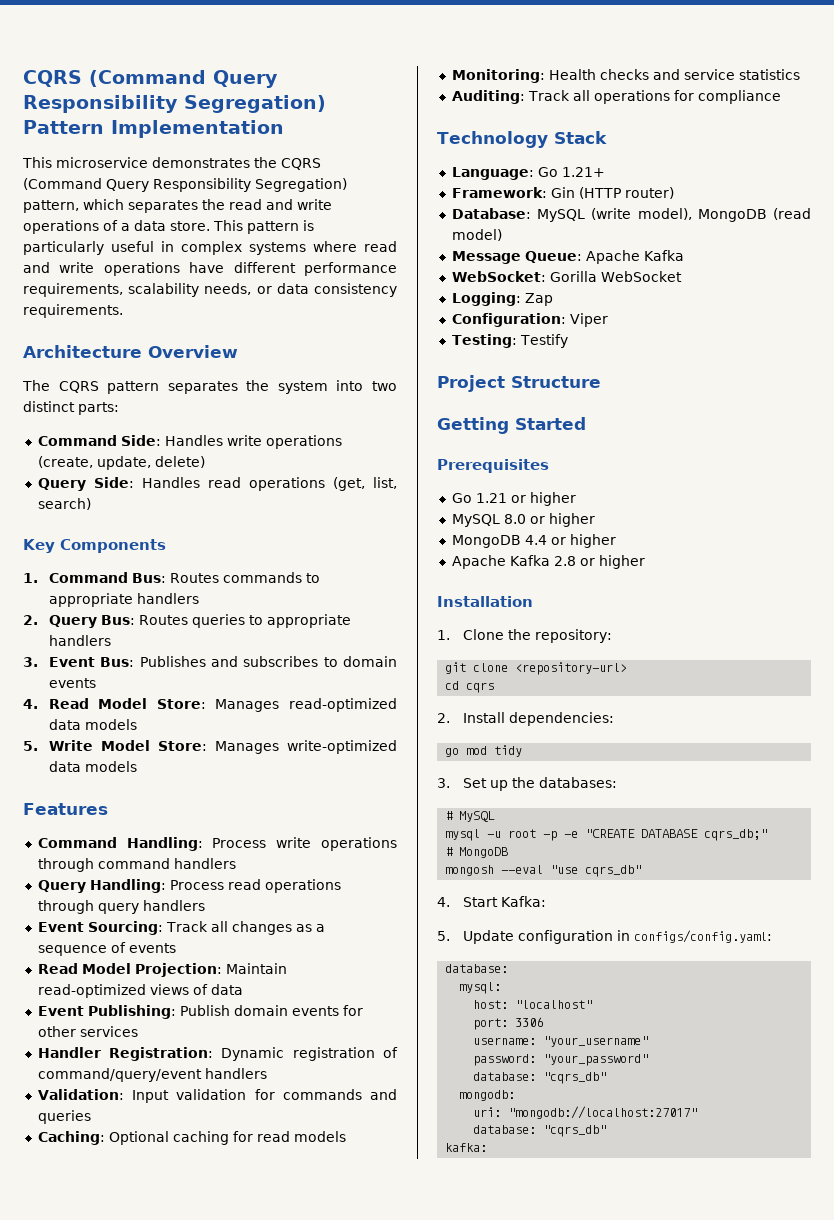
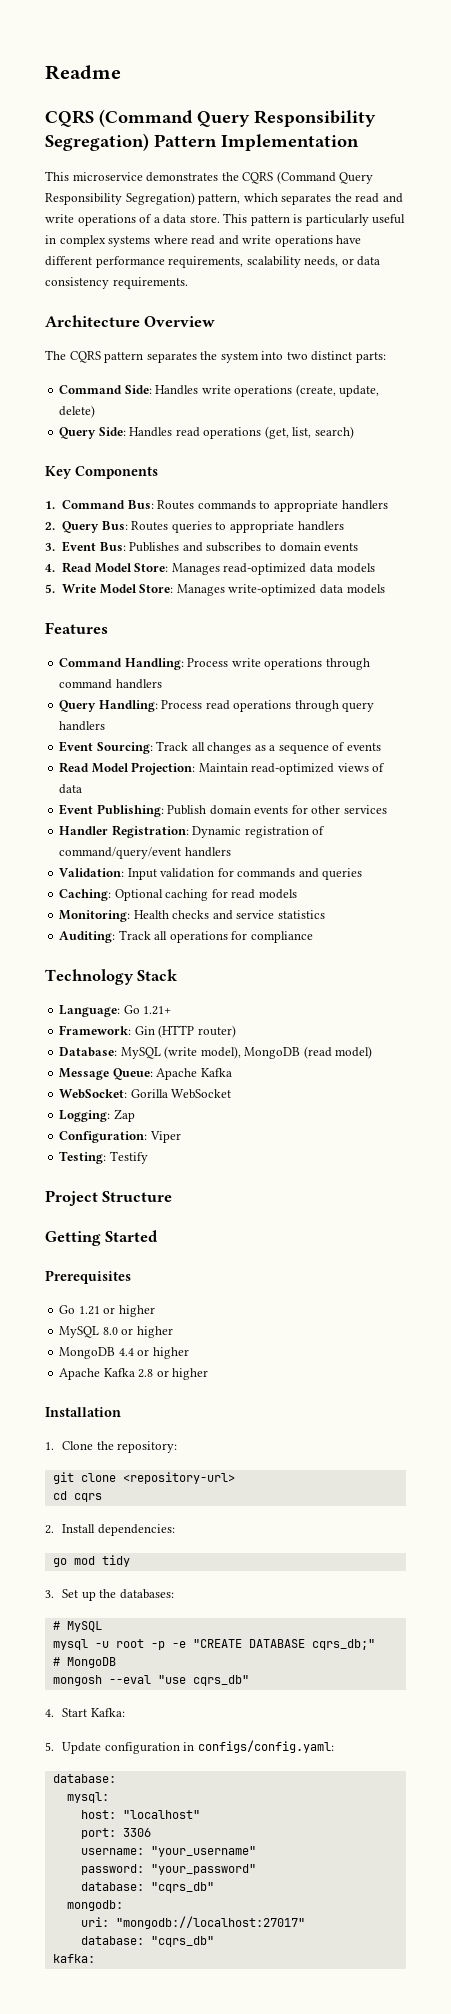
+ Readme

